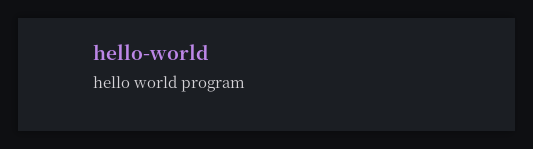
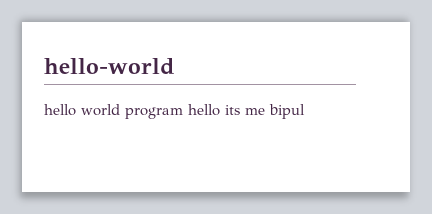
- hello world program
+ hello world program hello its me bipul

